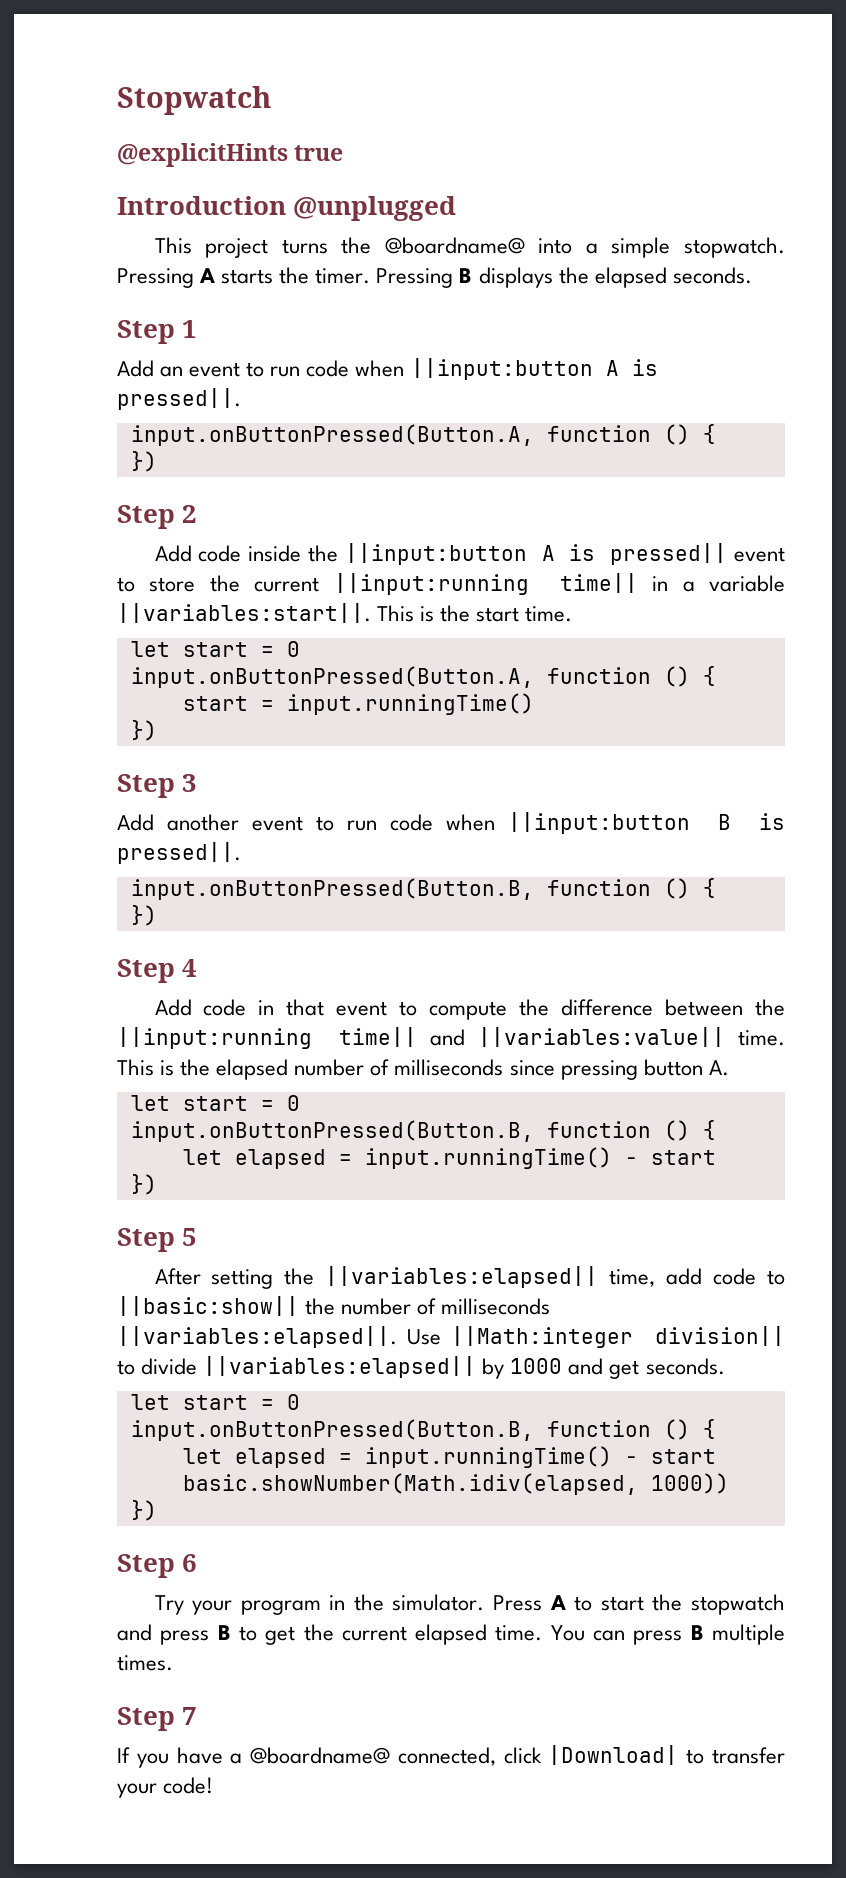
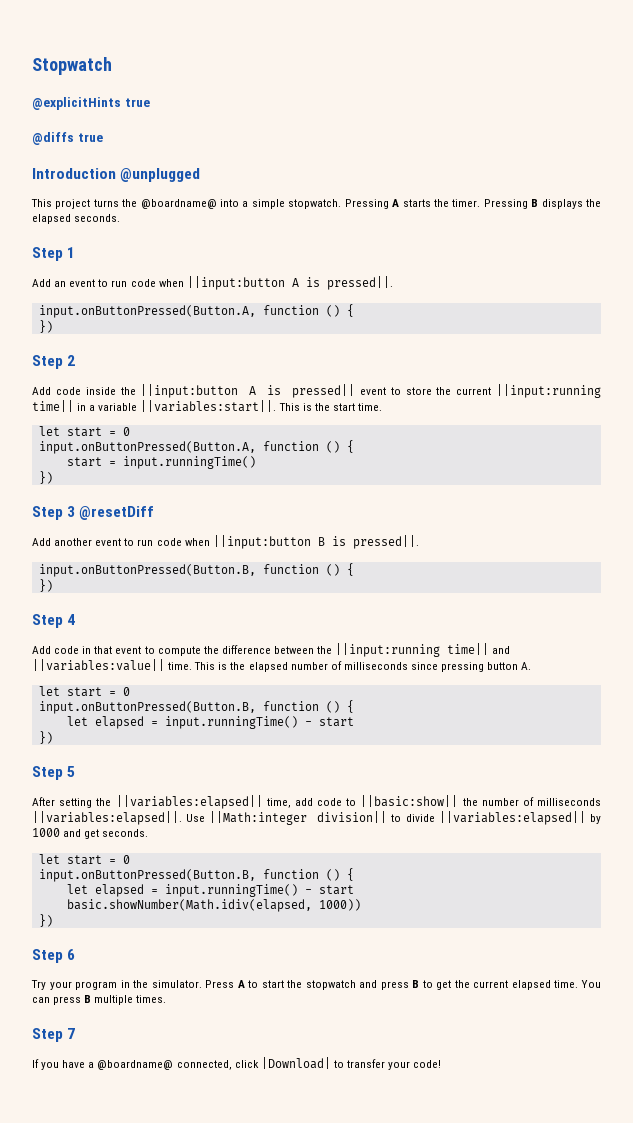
+ @diffs true
- Step 3
+ Step 3 @resetDiff

